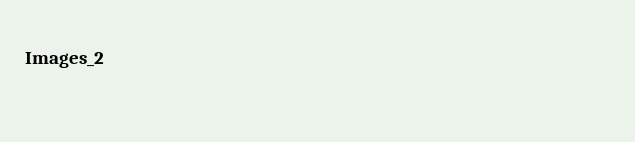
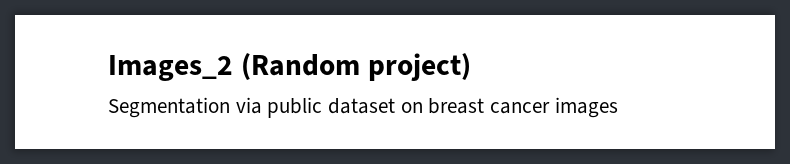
- Images_2
+ Images_2 (Random project)
+ Segmentation via public dataset on breast cancer images

